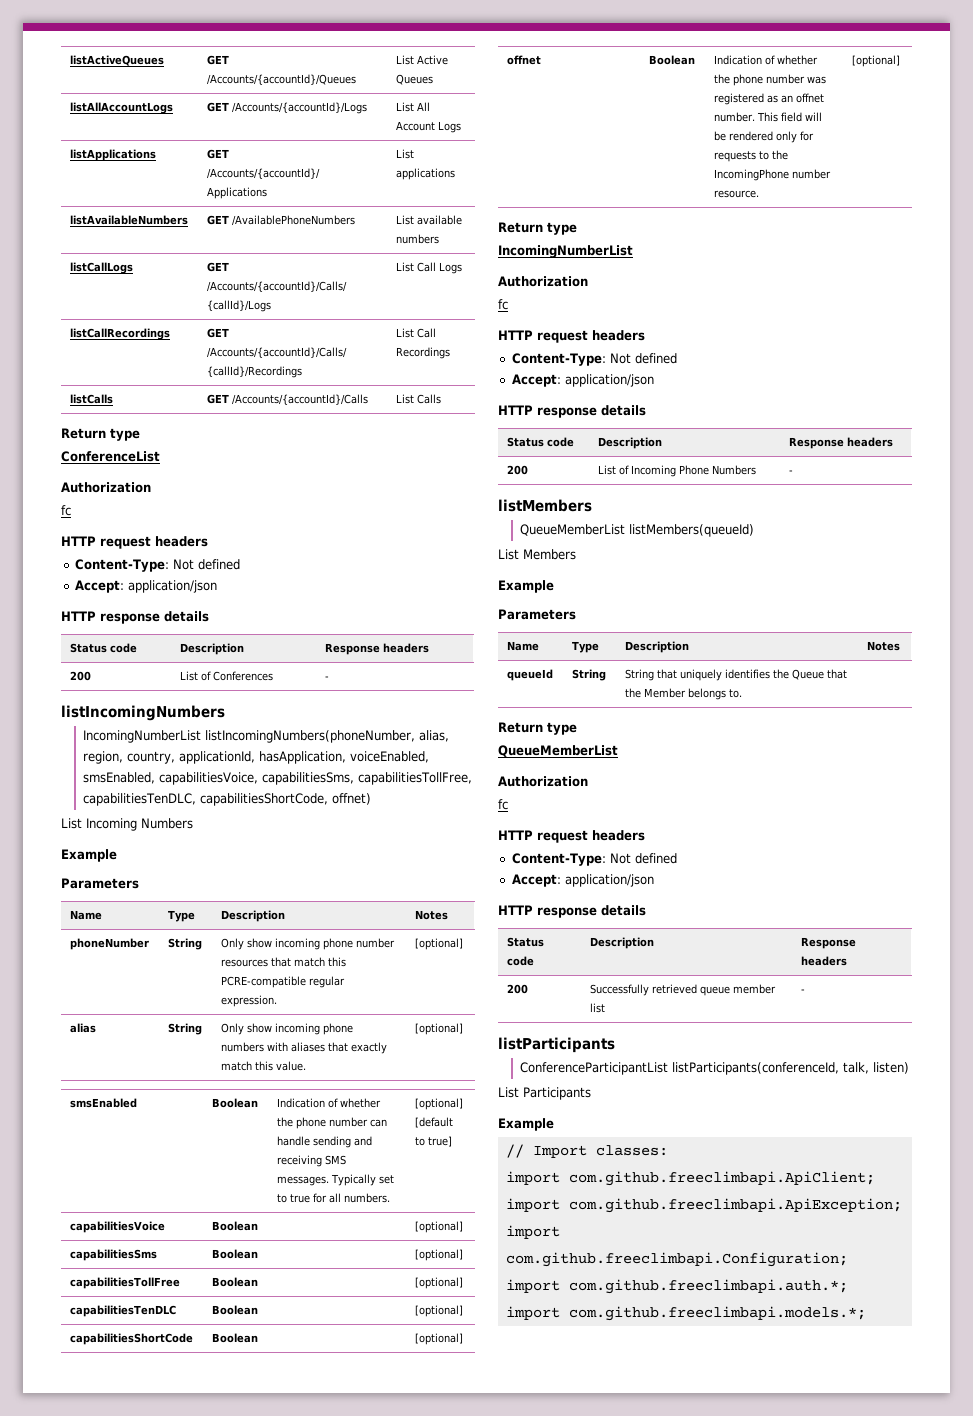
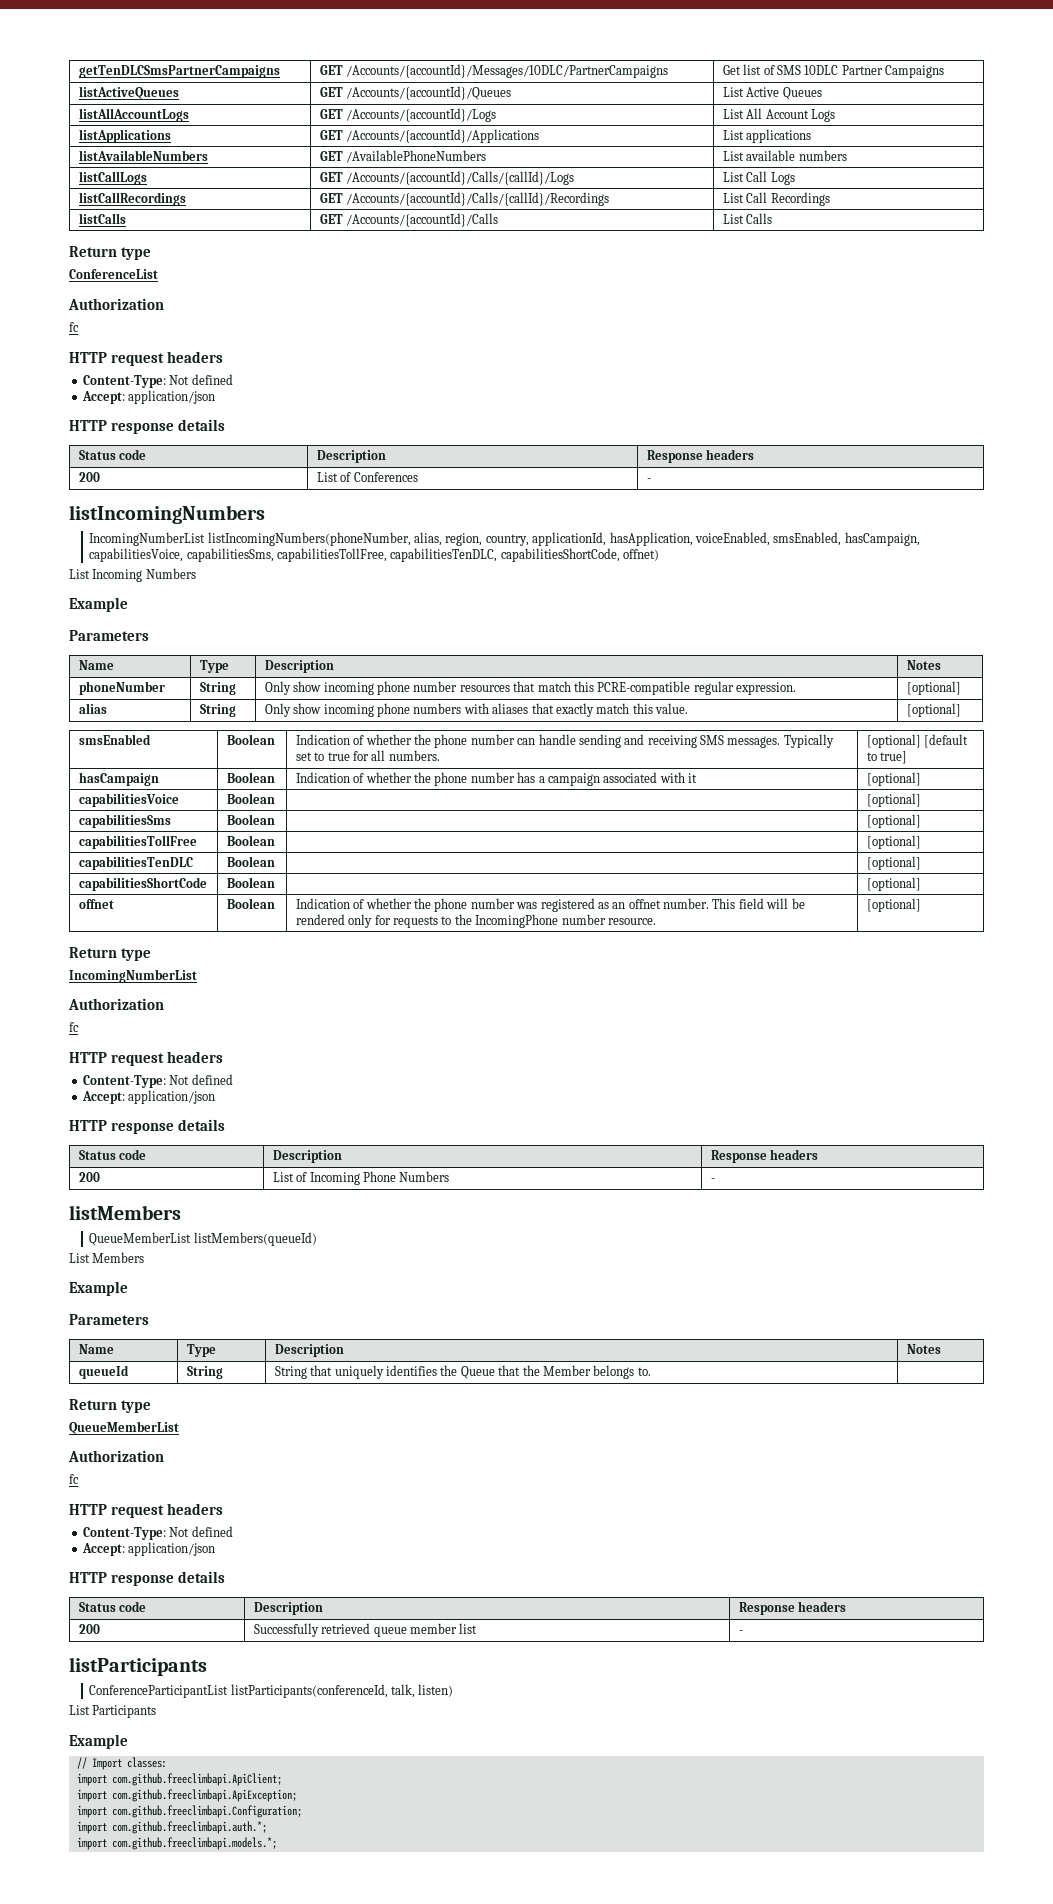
+ getTenDLCSmsPartnerCampaigns | GET /Accounts/{accountId}/Messages/10DLC/PartnerCampaigns | Get list of SMS 10DLC Partner Campaigns
- IncomingNumberList listIncomingNumbers(phoneNumber, alias, region, country, applicationId, hasApplication, voiceEnabled, smsEnabled, capabilitiesVoice, capabilitiesSms, capabilitiesTollFree, capabilitiesTenDLC, capabilitiesShortCode, offnet)
+ IncomingNumberList listIncomingNumbers(phoneNumber, alias, region, country, applicationId, hasApplication, voiceEnabled, smsEnabled, hasCampaign, capabilitiesVoice, capabilitiesSms, capabilitiesTollFree, capabilitiesTenDLC, capabilitiesShortCode, offnet)
+ hasCampaign | Boolean | Indication of whether the phone number has a campaign associated with it | [optional]

